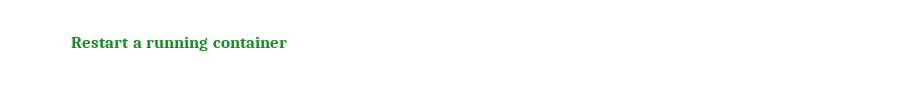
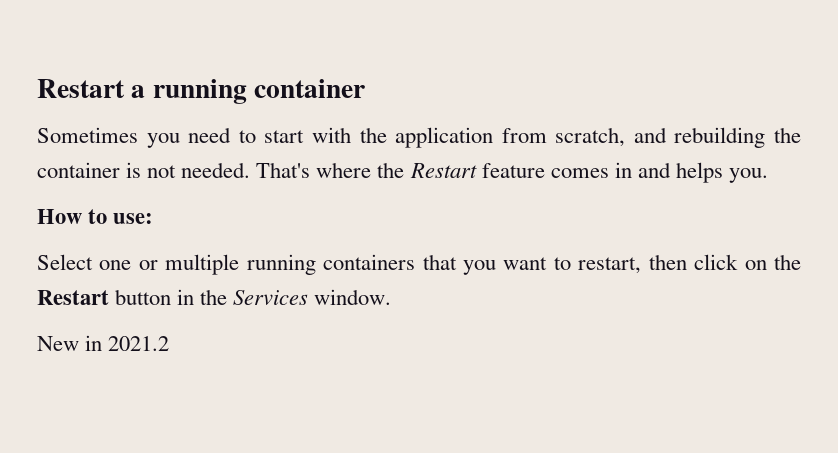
+ Sometimes you need to start with the application from scratch, and rebuilding the container is not needed. That's where the Restart feature comes in and helps you.
+ How to use:
+ Select one or multiple running containers that you want to restart, then click on the Restart button in the Services window.
+ New in 2021.2

